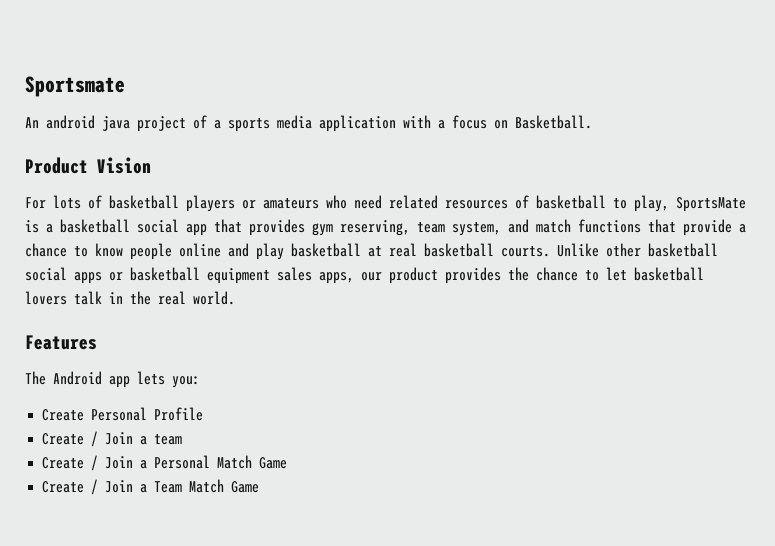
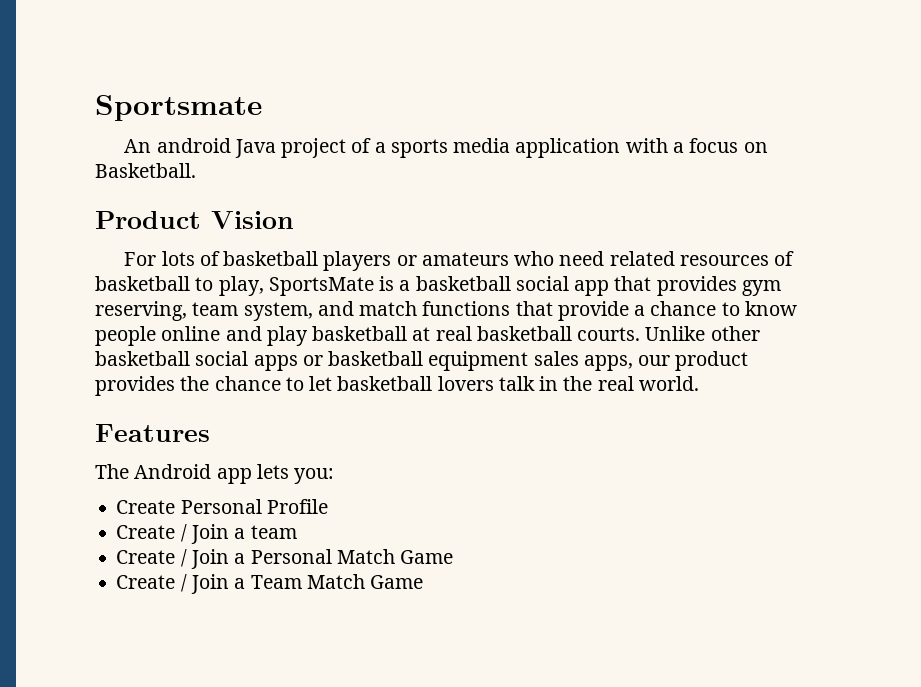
- An android java project of a sports media application with a focus on Basketball.
+ An android Java project of a sports media application with a focus on Basketball.

